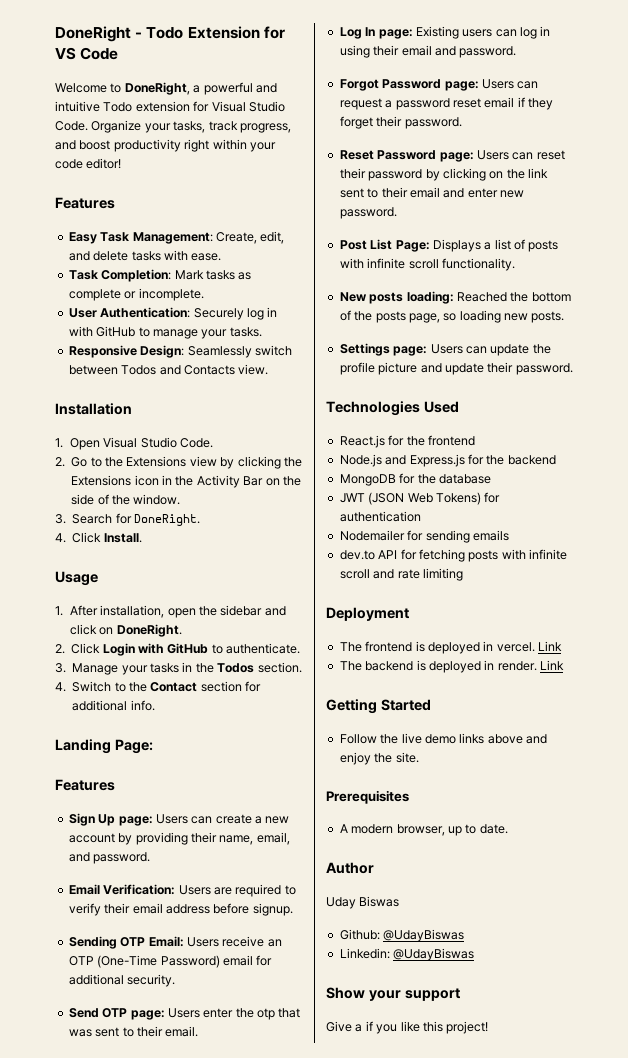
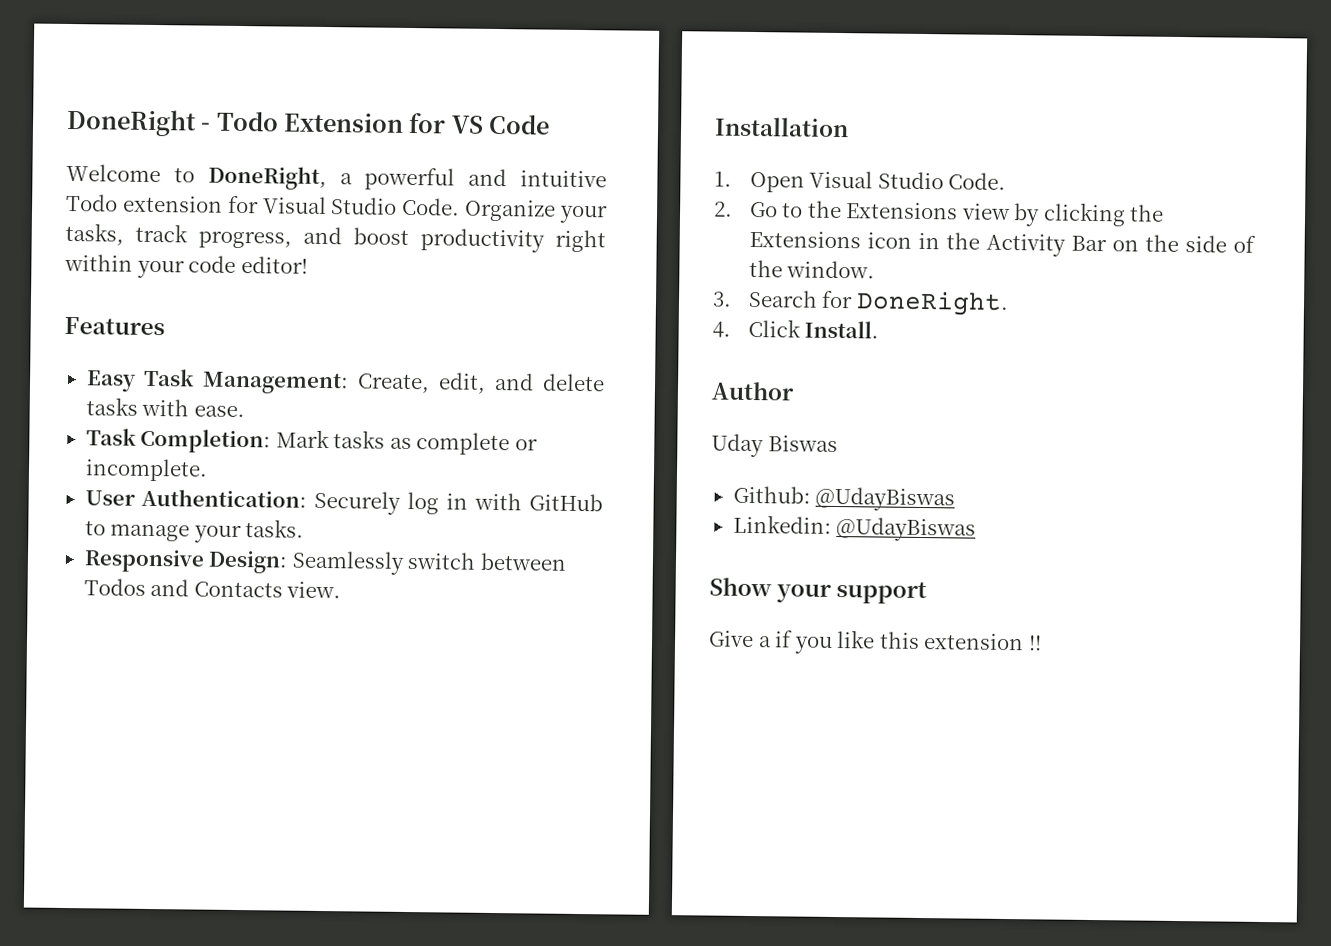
- Usage
- 1. After installation, open the sidebar and click on DoneRight.
- 2. Click Login with GitHub to authenticate.
- 3. Manage your tasks in the Todos section.
- 4. Switch to the Contact section for additional info.
- Landing Page:
- Features
- Sign Up page: Users can create a new account by providing their name, email, and password.
- Email Verification: Users are required to verify their email address before signup.
- Sending OTP Email: Users receive an OTP (One-Time Password) email for additional security.
- Send OTP page: Users enter the otp that was sent to their email.
- Log In page: Existing users can log in using their email and password.
- Forgot Password page: Users can request a password reset email if they forget their password.
- Reset Password page: Users can reset their password by clicking on the link sent to their email and enter new password.
- Post List Page: Displays a list of posts with infinite scroll functionality.
- New posts loading: Reached the bottom of the posts page, so loading new posts.
- Settings page: Users can update the profile picture and update their password.
- Technologies Used
- React.js for the frontend
- Node.js and Express.js for the backend
- MongoDB for the database
- JWT (JSON Web Tokens) for authentication
- Nodemailer for sending emails
- dev.to API for fetching posts with infinite scroll and rate limiting
- Deployment
- The frontend is deployed in vercel. Link
- The backend is deployed in render. Link
- Getting Started
- Follow the live demo links above and enjoy the site.
- Prerequisites
- A modern browser, up to date.
- Give a if you like this project!
+ Give a if you like this extension !!

